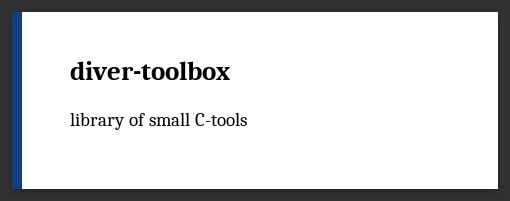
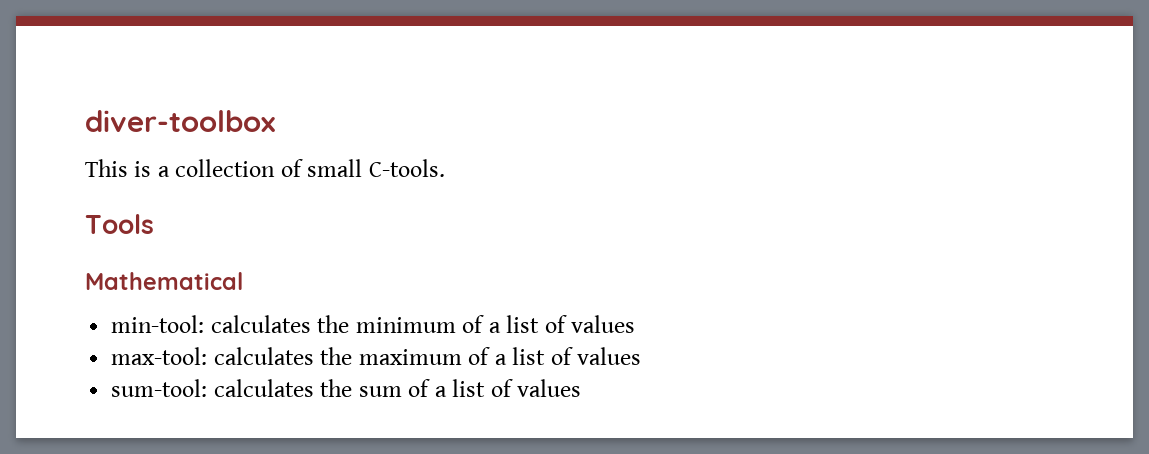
- library of small C-tools
+ This is a collection of small C-tools.
+ Tools
+ Mathematical
+ min-tool: calculates the minimum of a list of values
+ max-tool: calculates the maximum of a list of values
+ sum-tool: calculates the sum of a list of values

